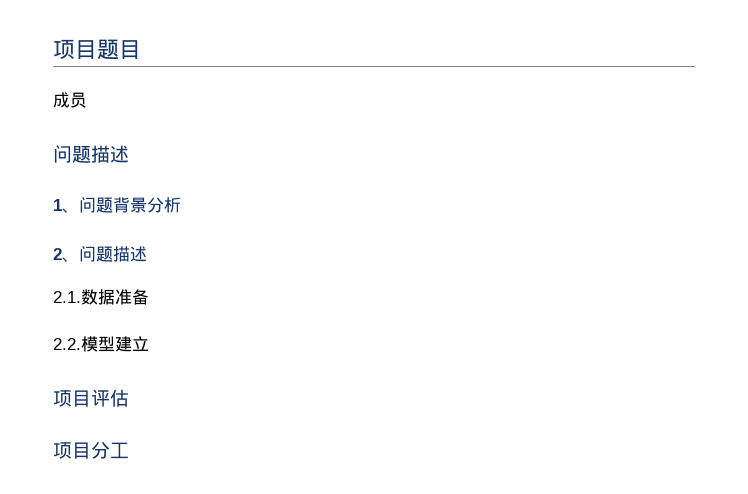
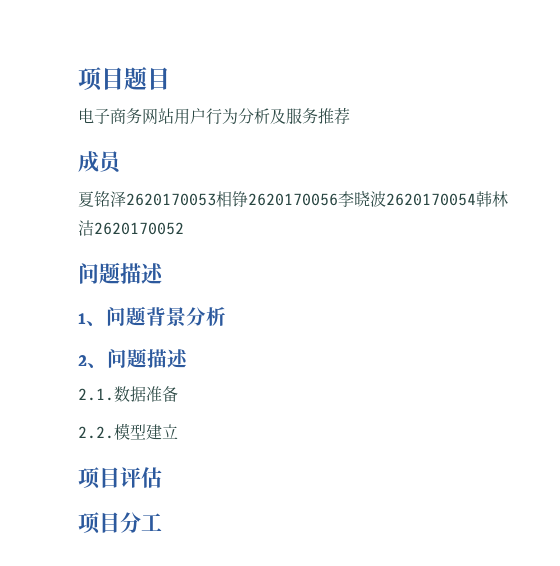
+ 电子商务网站用户行为分析及服务推荐
  成员
+ 夏铭泽2620170053相铮2620170056李晓波2620170054韩林洁2620170052

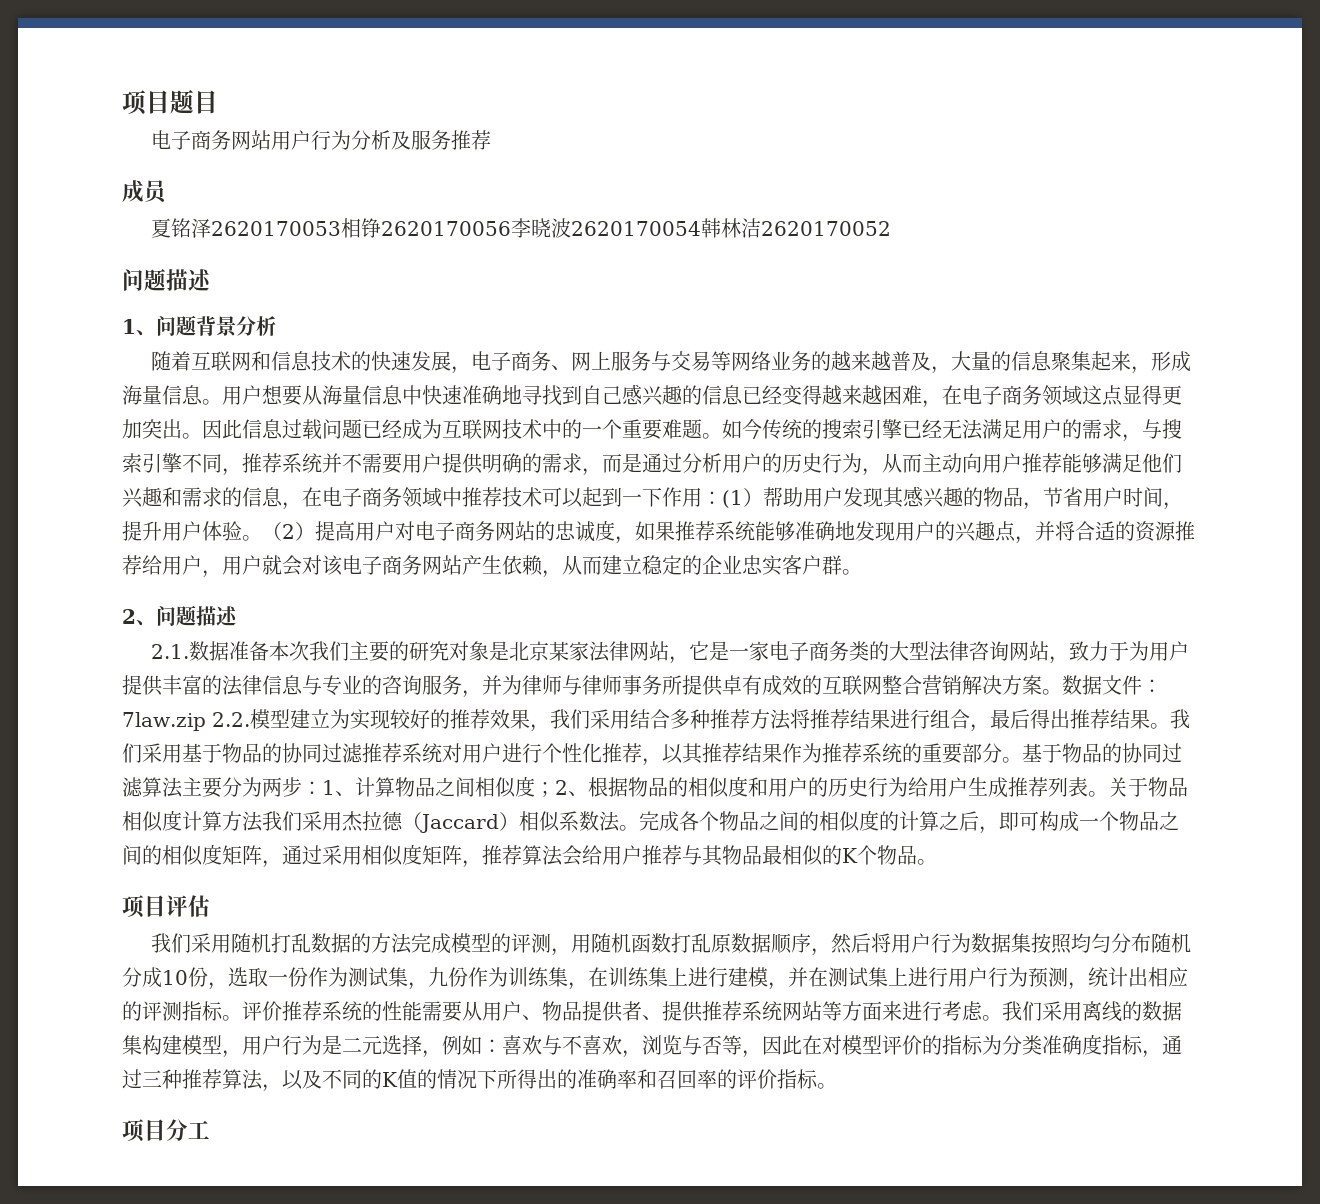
+ 随着互联网和信息技术的快速发展，电子商务、网上服务与交易等网络业务的越来越普及，大量的信息聚集起来，形成海量信息。用户想要从海量信息中快速准确地寻找到自己感兴趣的信息已经变得越来越困难，在电子商务领域这点显得更加突出。因此信息过载问题已经成为互联网技术中的一个重要难题。如今传统的搜索引擎已经无法满足用户的需求，与搜索引擎不同，推荐系统并不需要用户提供明确的需求，而是通过分析用户的历史行为，从而主动向用户推荐能够满足他们兴趣和需求的信息，在电子商务领域中推荐技术可以起到一下作用：(1）帮助用户发现其感兴趣的物品，节省用户时间，提升用户体验。（2）提高用户对电子商务网站的忠诚度，如果推荐系统能够准确地发现用户的兴趣点，并将合适的资源推荐给用户，用户就会对该电子商务网站产生依赖，从而建立稳定的企业忠实客户群。
- 2.1.数据准备
- 2.2.模型建立
+ 2.1.数据准备本次我们主要的研究对象是北京某家法律网站，它是一家电子商务类的大型法律咨询网站，致力于为用户提供丰富的法律信息与专业的咨询服务，并为律师与律师事务所提供卓有成效的互联网整合营销解决方案。数据文件：7law.zip 2.2.模型建立为实现较好的推荐效果，我们采用结合多种推荐方法将推荐结果进行组合，最后得出推荐结果。我们采用基于物品的协同过滤推荐系统对用户进行个性化推荐，以其推荐结果作为推荐系统的重要部分。基于物品的协同过滤算法主要分为两步：1、计算物品之间相似度；2、根据物品的相似度和用户的历史行为给用户生成推荐列表。关于物品相似度计算方法我们采用杰拉德（Jaccard）相似系数法。完成各个物品之间的相似度的计算之后，即可构成一个物品之间的相似度矩阵，通过采用相似度矩阵，推荐算法会给用户推荐与其物品最相似的K个物品。
  项目评估
+ 我们采用随机打乱数据的方法完成模型的评测，用随机函数打乱原数据顺序，然后将用户行为数据集按照均匀分布随机分成10份，选取一份作为测试集，九份作为训练集，在训练集上进行建模，并在测试集上进行用户行为预测，统计出相应的评测指标。评价推荐系统的性能需要从用户、物品提供者、提供推荐系统网站等方面来进行考虑。我们采用离线的数据集构建模型，用户行为是二元选择，例如：喜欢与不喜欢，浏览与否等，因此在对模型评价的指标为分类准确度指标，通过三种推荐算法，以及不同的K值的情况下所得出的准确率和召回率的评价指标。

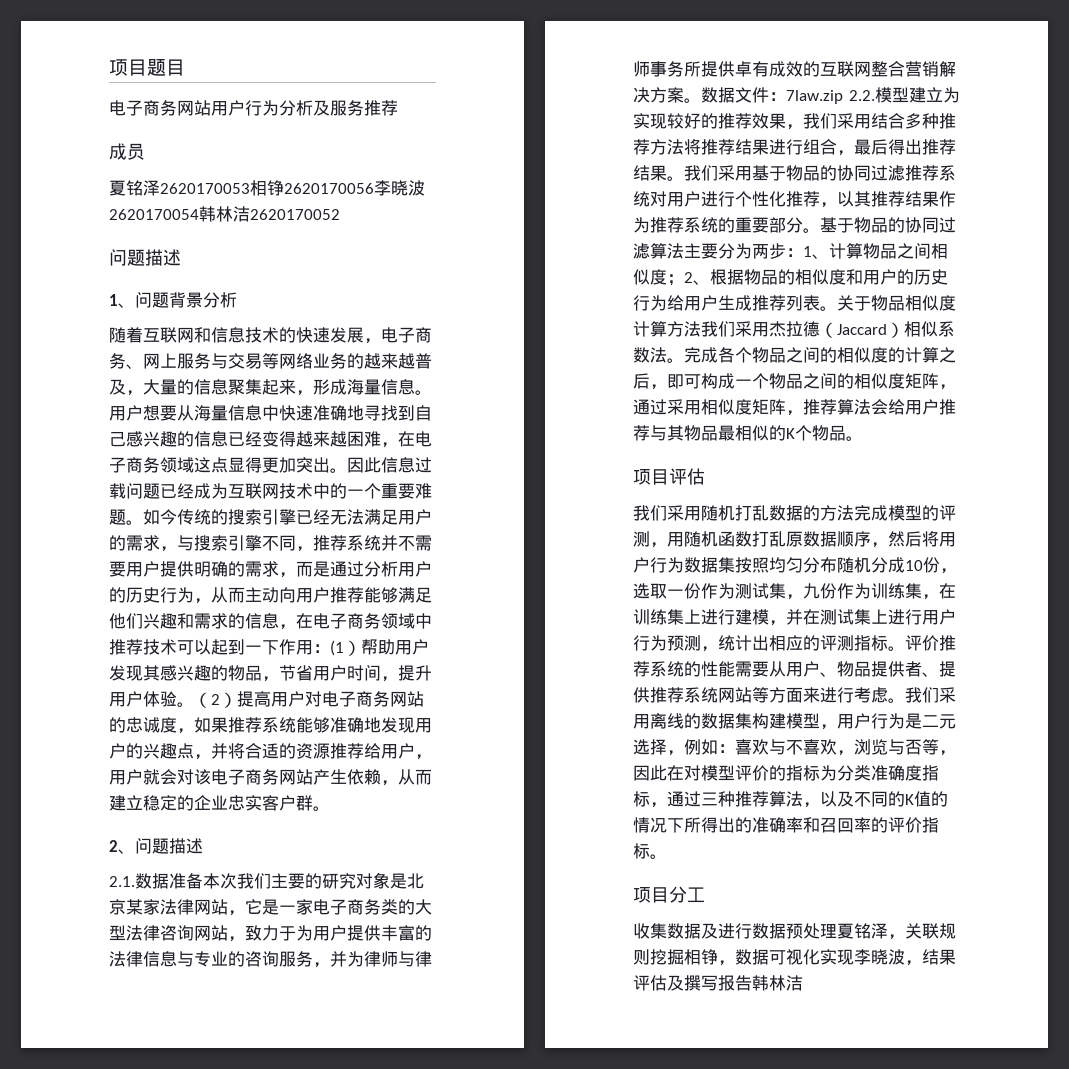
+ 收集数据及进行数据预处理夏铭泽，关联规则挖掘相铮，数据可视化实现李晓波，结果评估及撰写报告韩林洁

